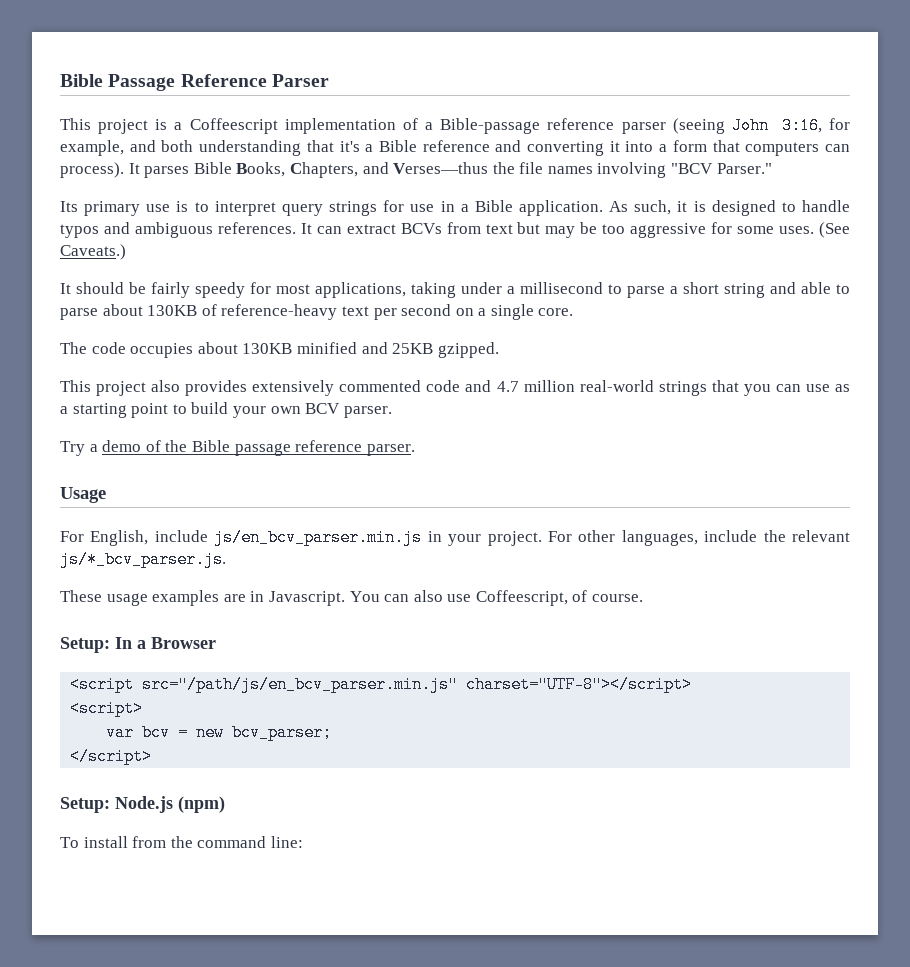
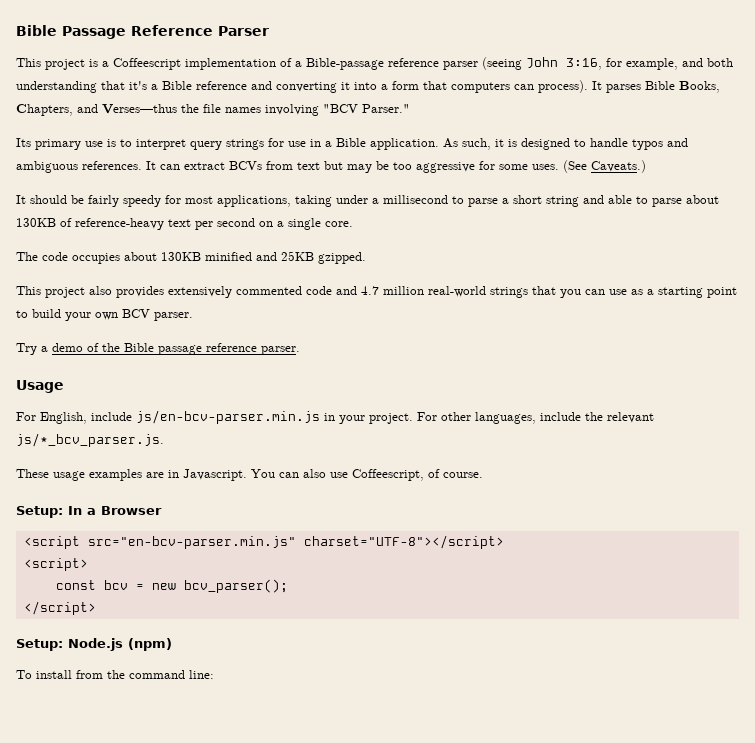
- For English, include js/en_bcv_parser.min.js in your project.
+ For English, include js/en-bcv-parser.min.js in your project.
- <script src="/path/js/en_bcv_parser.min.js" charset="UTF-8"></script>
+ <script src="en-bcv-parser.min.js" charset="UTF-8"></script>
- var bcv = new bcv_parser;
+ const bcv = new bcv_parser();

